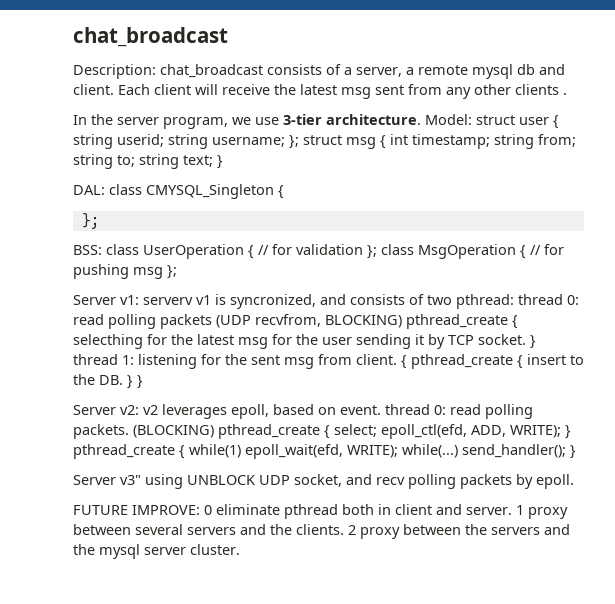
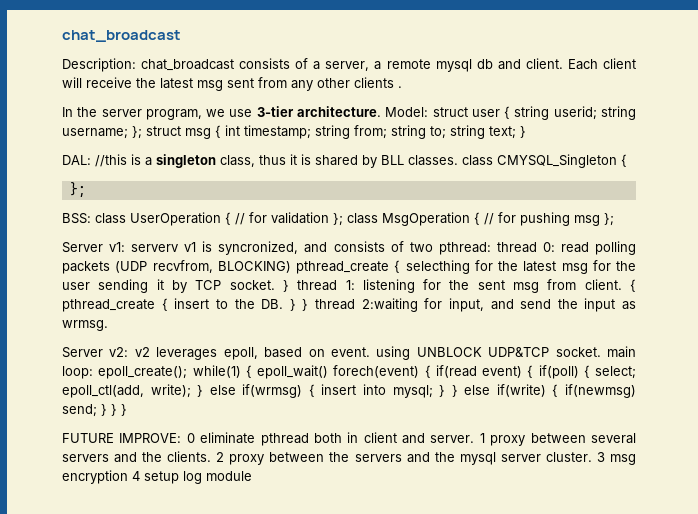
- DAL: class CMYSQL_Singleton {
+ DAL: //this is a singleton class, thus it is shared by BLL classes. class CMYSQL_Singleton {
- { pthread_create { insert to the DB. } }
+ { pthread_create { insert to the DB. } } thread 2:waiting for input, and send the input as wrmsg.
- Server v2: v2 leverages epoll, based on event. thread 0: read polling packets. (BLOCKING) pthread_create { select; epoll_ctl(efd, ADD, WRITE); } pthread_create { while(1) epoll_wait(efd, WRITE); while(...) send_handler(); }
- Server v3" using UNBLOCK UDP socket, and recv polling packets by epoll.
+ Server v2: v2 leverages epoll, based on event. using UNBLOCK UDP&TCP socket. main loop: epoll_create(); while(1) { epoll_wait() forech(event) { if(read event) { if(poll) { select; epoll_ctl(add, write); } else if(wrmsg) { insert into mysql; } } else if(write) { if(newmsg) send; } } }
+ 3 msg encryption 4 setup log module

